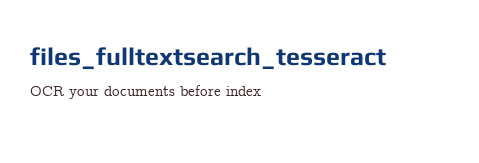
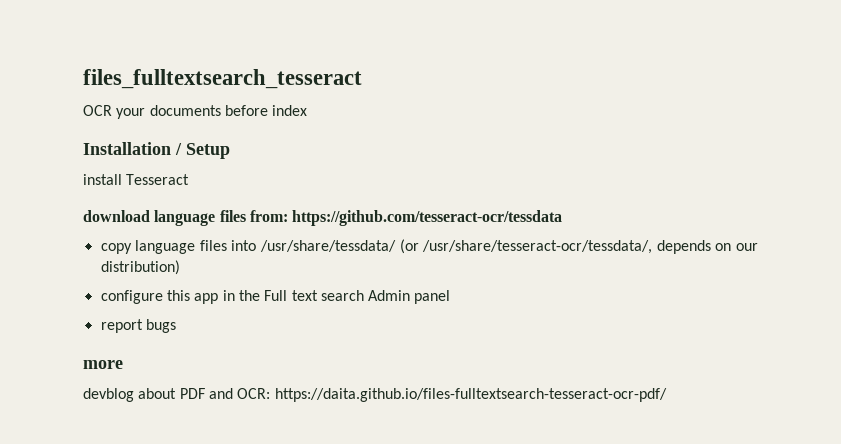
+ Installation / Setup
+ install Tesseract
+ download language files from: https://github.com/tesseract-ocr/tessdata
+ copy language files into /usr/share/tessdata/ (or /usr/share/tesseract-ocr/tessdata/, depends on our distribution)
+ configure this app in the Full text search Admin panel
+ report bugs
+ more
+ devblog about PDF and OCR: https://daita.github.io/files-fulltextsearch-tesseract-ocr-pdf/

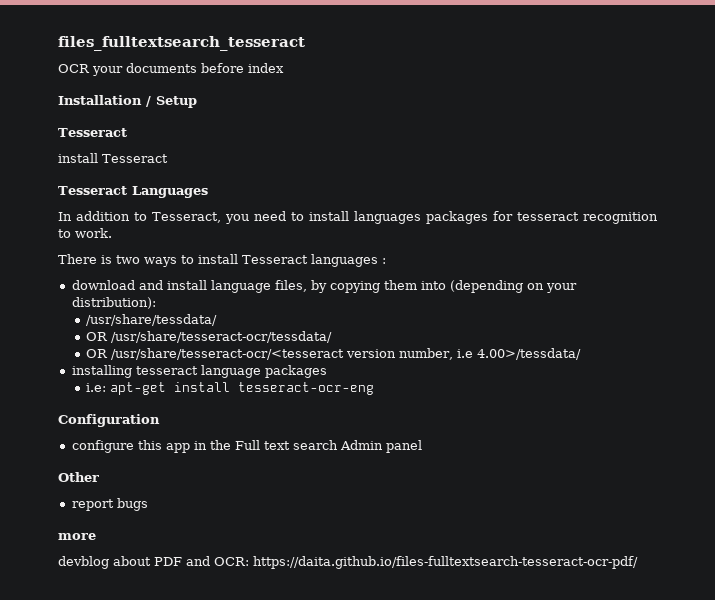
  Installation / Setup
+ Tesseract
- download language files from: https://github.com/tesseract-ocr/tessdata
- copy language files into /usr/share/tessdata/ (or /usr/share/tesseract-ocr/tessdata/, depends on our distribution)
+ Tesseract Languages
+ In addition to Tesseract, you need to install languages packages for tesseract recognition to work.
+ There is two ways to install Tesseract languages :
+ download and install language files, by copying them into (depending on your distribution):
+ /usr/share/tessdata/
+ OR /usr/share/tesseract-ocr/tessdata/
+ OR /usr/share/tesseract-ocr/<tesseract version number, i.e 4.00>/tessdata/
+ installing tesseract language packages
+ i.e: apt-get install tesseract-ocr-eng
+ Configuration
+ Other

